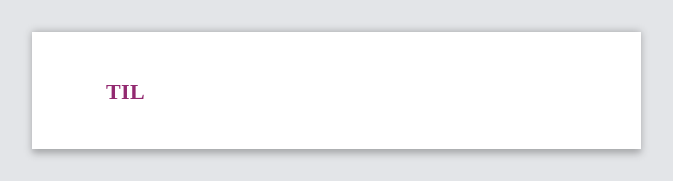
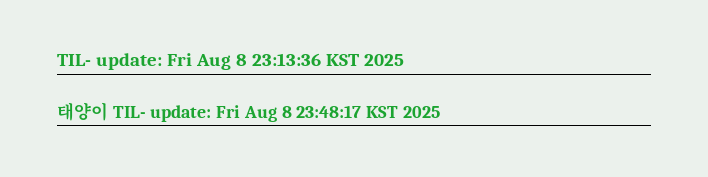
- TIL
+ TIL- update: Fri Aug 8 23:13:36 KST 2025
+ 태양이 TIL- update: Fri Aug 8 23:48:17 KST 2025

